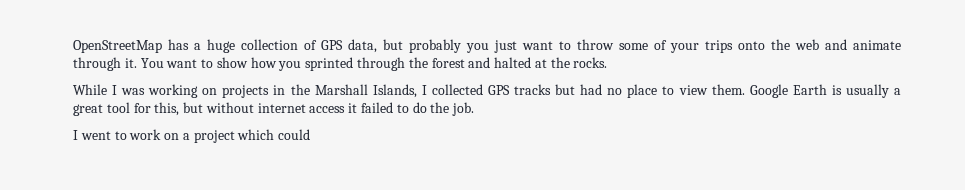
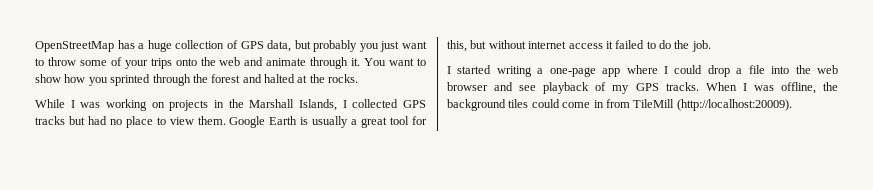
- I went to work on a project which could
+ I started writing a one-page app where I could drop a file into the web browser and see playback of my GPS tracks. When I was offline, the background tiles could come in from TileMill (http://localhost:20009).

